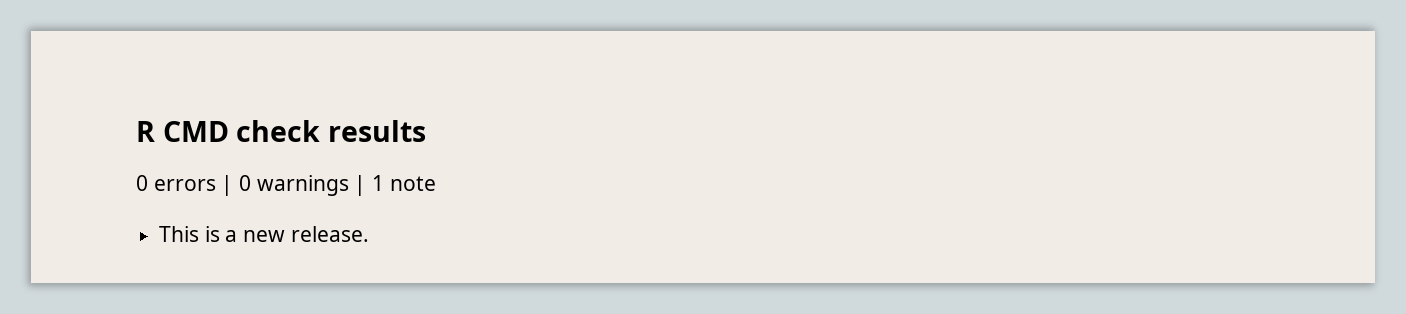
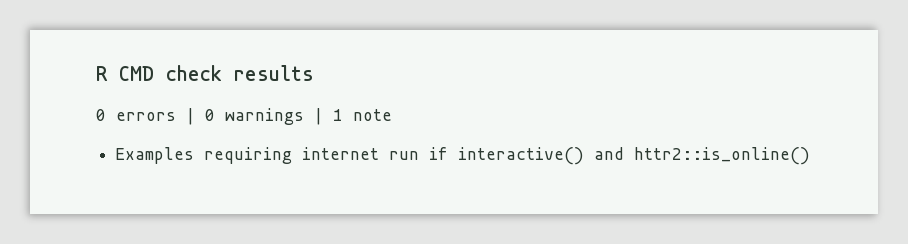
- This is a new release.
+ Examples requiring internet run if interactive() and httr2::is_online()

